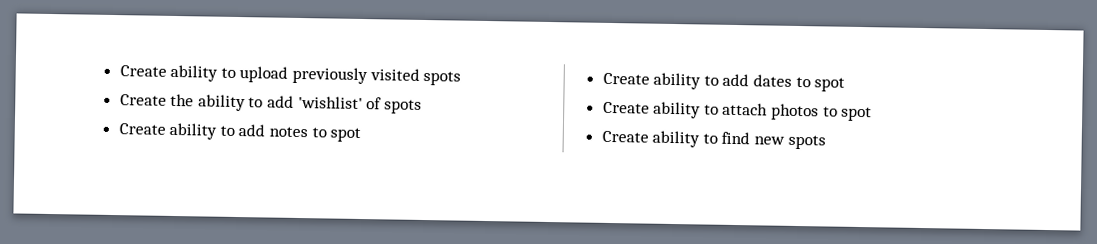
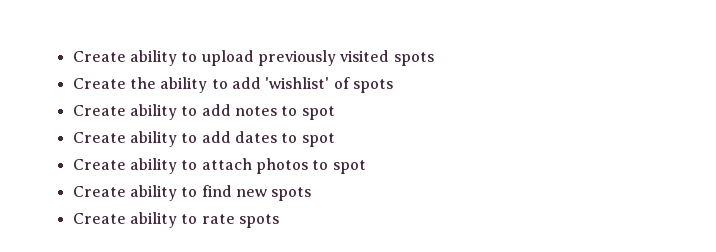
+ Create ability to rate spots

